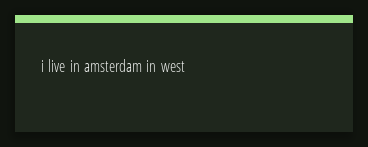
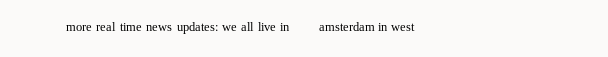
- i live in amsterdam in west
+ more real time news updates: we all live in amsterdam in west

